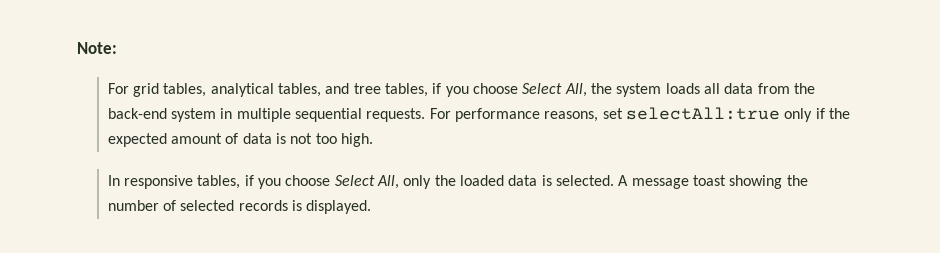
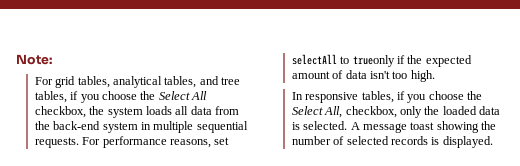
- For grid tables, analytical tables, and tree tables, if you choose Select All, the system loads all data from the back-end system in multiple sequential requests.
+ For grid tables, analytical tables, and tree tables, if you choose the Select All checkbox, the system loads all data from the back-end system in multiple sequential requests.
- For performance reasons, set selectAll:true only if the expected amount of data is not too high.
+ For performance reasons, set selectAll to trueonly if the expected amount of data isn't too high.
- In responsive tables, if you choose Select All, only the loaded data is selected.
+ In responsive tables, if you choose the Select All, checkbox, only the loaded data is selected.

